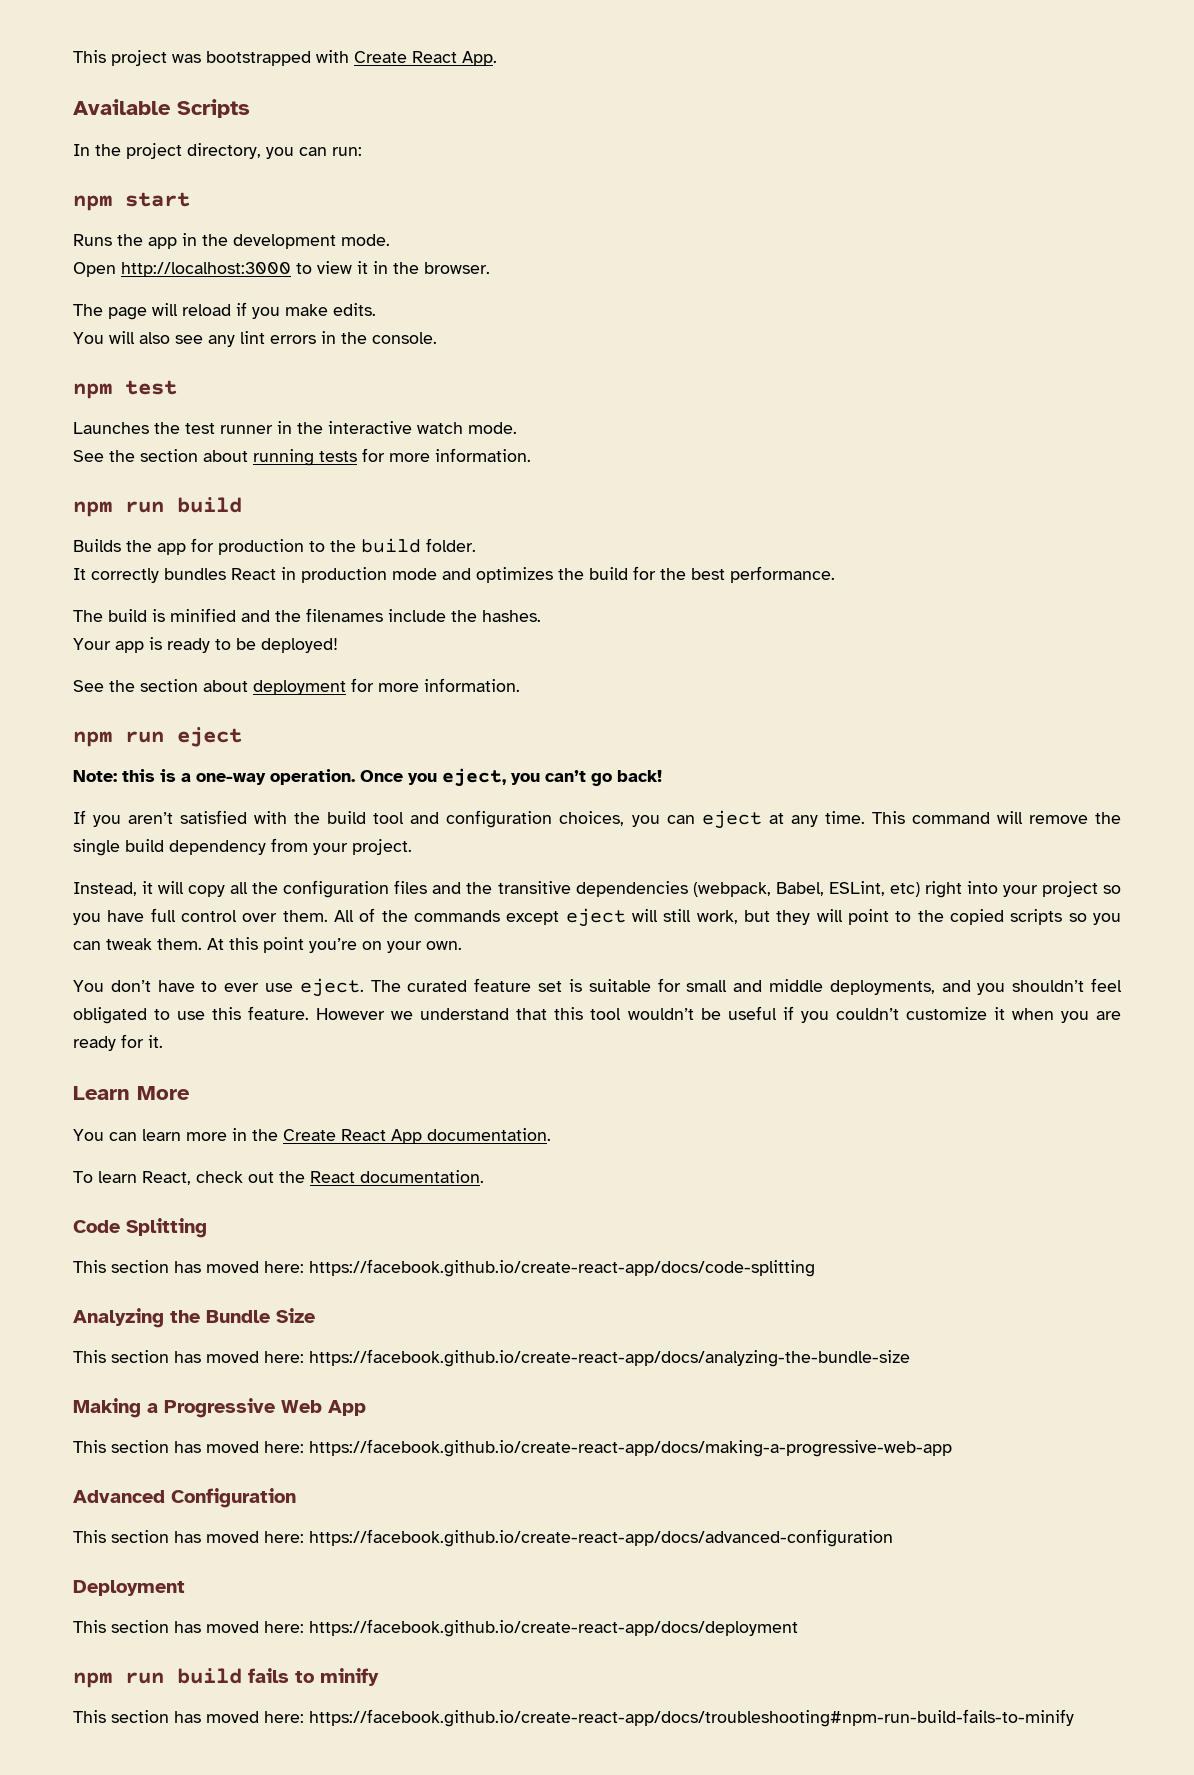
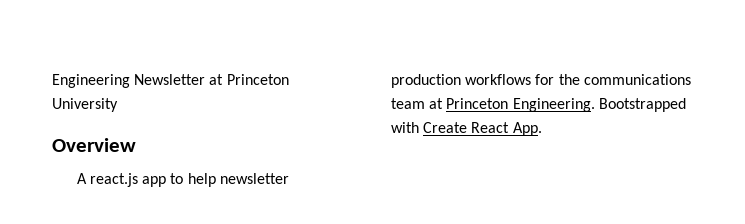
- This project was bootstrapped with Create React App.
- Available Scripts
- In the project directory, you can run:
- npm start
- Runs the app in the development mode.
- Open http://localhost:3000 to view it in the browser.
- The page will reload if you make edits.
- You will also see any lint errors in the console.
- npm test
- Launches the test runner in the interactive watch mode.
- See the section about running tests for more information.
- npm run build
- Builds the app for production to the build folder.
- It correctly bundles React in production mode and optimizes the build for the best performance.
- The build is minified and the filenames include the hashes.
- Your app is ready to be deployed!
- See the section about deployment for more information.
- npm run eject
- Note: this is a one-way operation. Once you eject, you can’t go back!
- If you aren’t satisfied with the build tool and configuration choices, you can eject at any time. This command will remove the single build dependency from your project.
- Instead, it will copy all the configuration files and the transitive dependencies (webpack, Babel, ESLint, etc) right into your project so you have full control over them. All of the commands except eject will still work, but they will point to the copied scripts so you can tweak them. At this point you’re on your own.
- You don’t have to ever use eject. The curated feature set is suitable for small and middle deployments, and you shouldn’t feel obligated to use this feature. However we understand that this tool wouldn’t be useful if you couldn’t customize it when you are ready for it.
- Learn More
- You can learn more in the Create React App documentation.
- To learn React, check out the React documentation.
- Code Splitting
- This section has moved here: https://facebook.github.io/create-react-app/docs/code-splitting
- Analyzing the Bundle Size
- This section has moved here: https://facebook.github.io/create-react-app/docs/analyzing-the-bundle-size
- Making a Progressive Web App
- This section has moved here: https://facebook.github.io/create-react-app/docs/making-a-progressive-web-app
- Advanced Configuration
- This section has moved here: https://facebook.github.io/create-react-app/docs/advanced-configuration
- Deployment
- This section has moved here: https://facebook.github.io/create-react-app/docs/deployment
- npm run build fails to minify
- This section has moved here: https://facebook.github.io/create-react-app/docs/troubleshooting#npm-run-build-fails-to-minify
+ Engineering Newsletter at Princeton University
+ Overview
+ A react.js app to help newsletter production workflows for the communications team at Princeton Engineering. Bootstrapped with Create React App.

